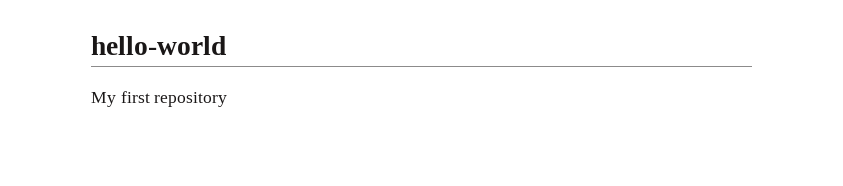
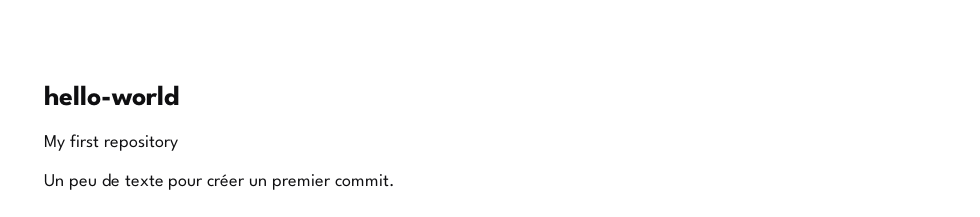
+ Un peu de texte pour créer un premier commit.

